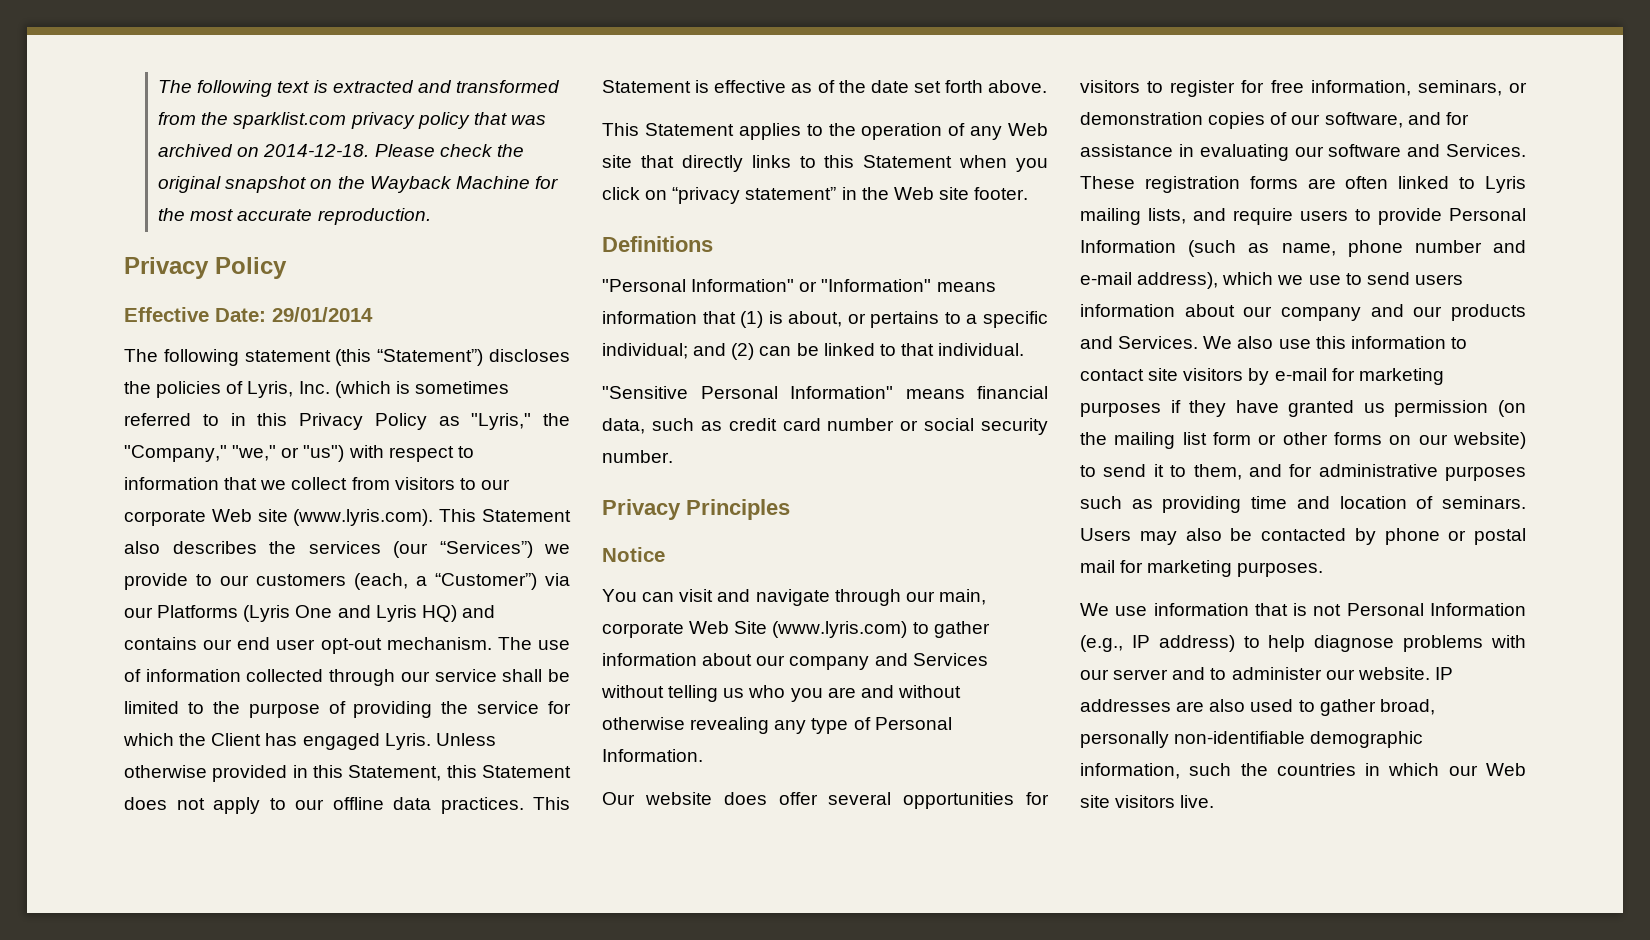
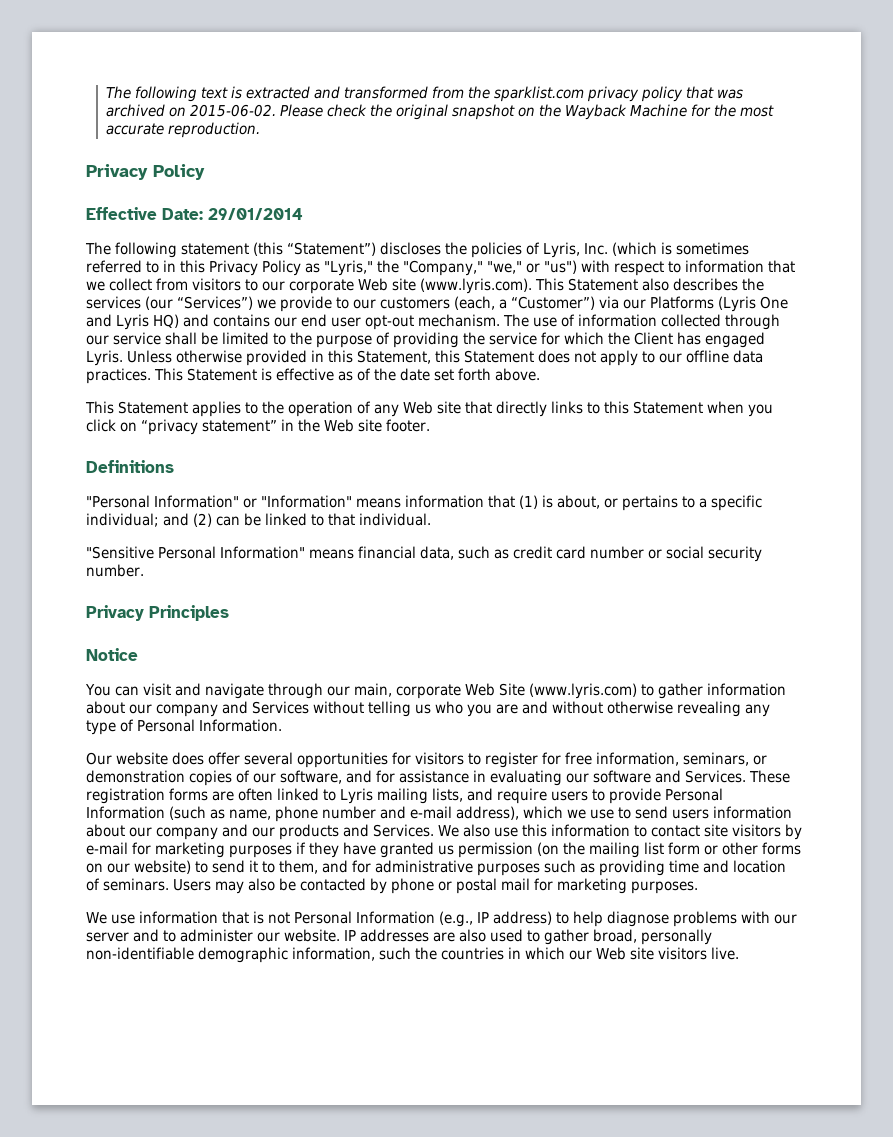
- The following text is extracted and transformed from the sparklist.com privacy policy that was archived on 2014-12-18.
+ The following text is extracted and transformed from the sparklist.com privacy policy that was archived on 2015-06-02.

